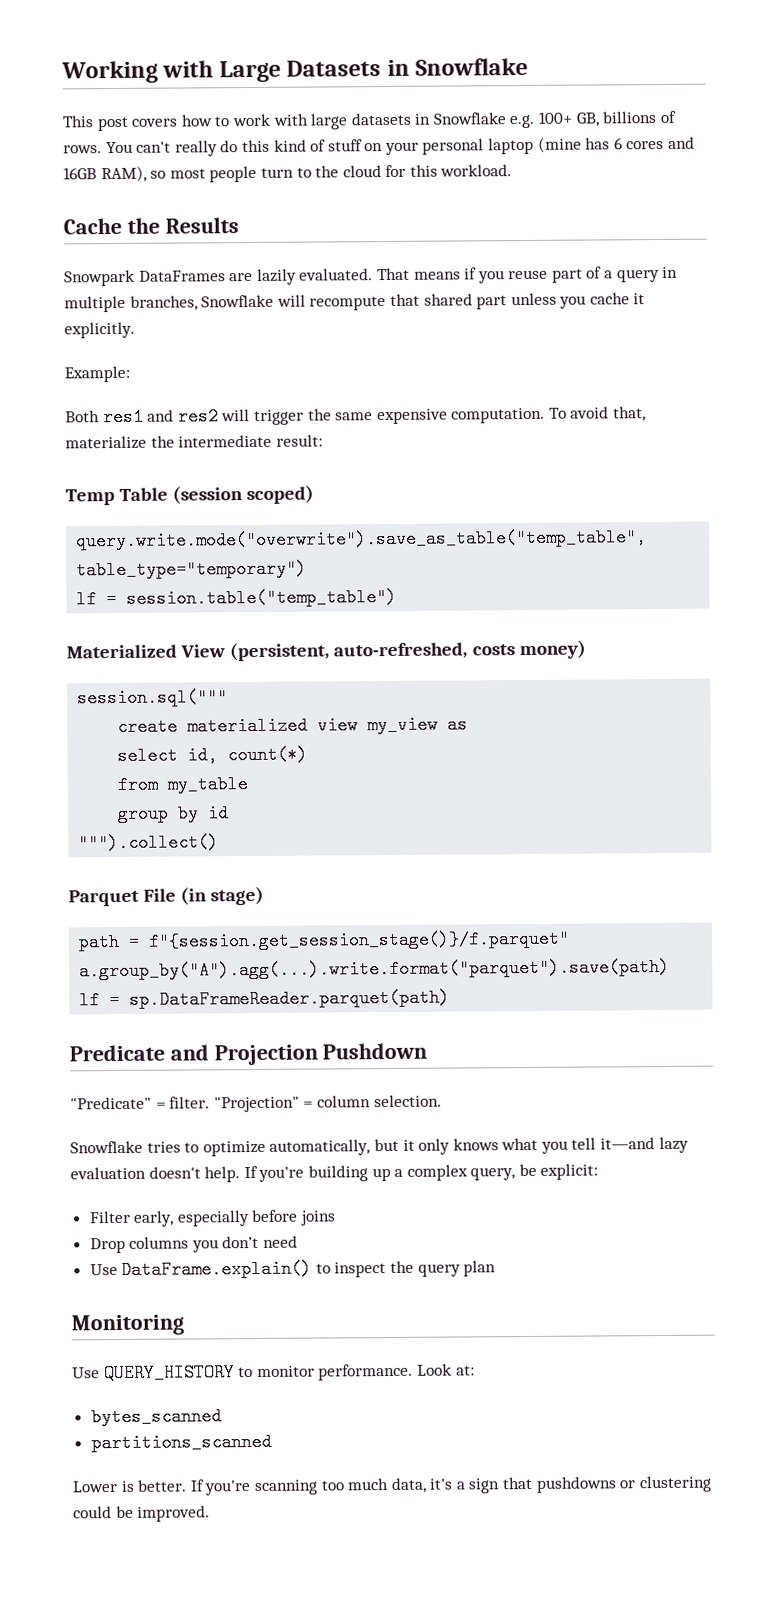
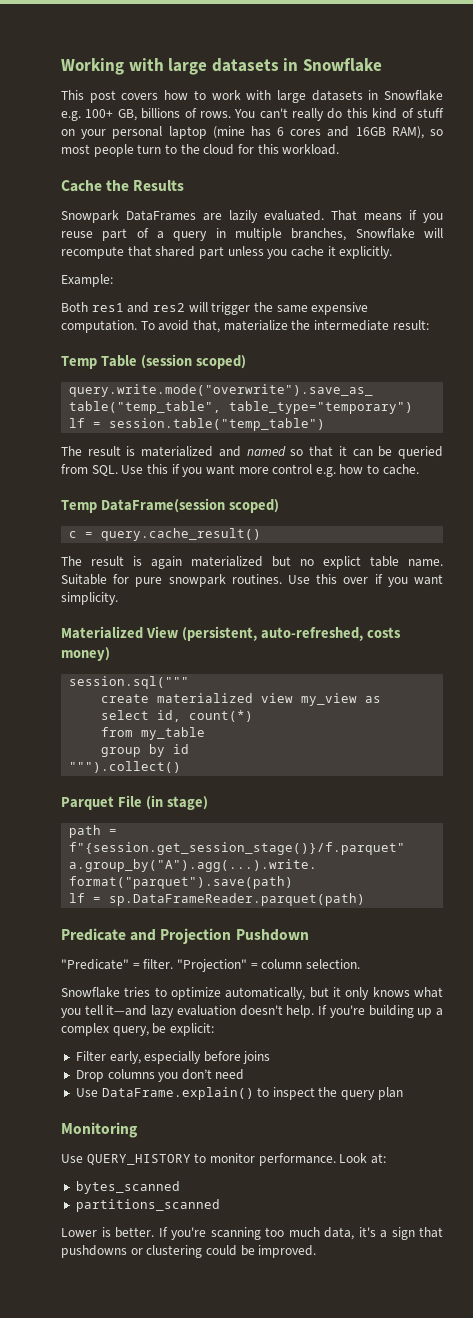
- Working with Large Datasets in Snowflake
+ Working with large datasets in Snowflake
+ The result is materialized and named so that it can be queried from SQL. Use this if you want more control e.g. how to cache.
+ Temp DataFrame(session scoped)
+ c = query.cache_result()
+ The result is again materialized but no explict table name. Suitable for pure snowpark routines. Use this over if you want simplicity.

